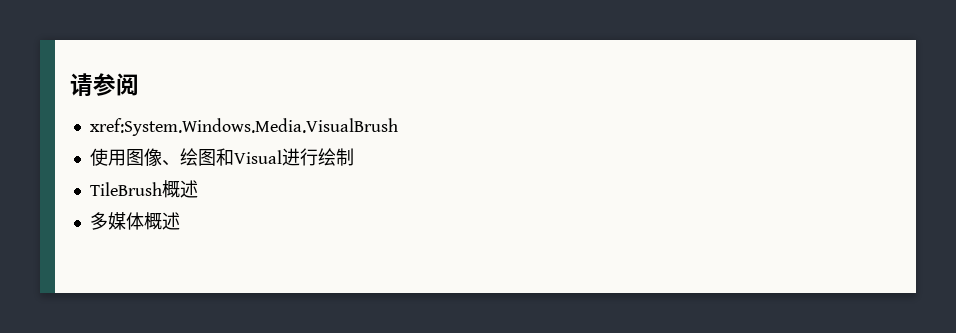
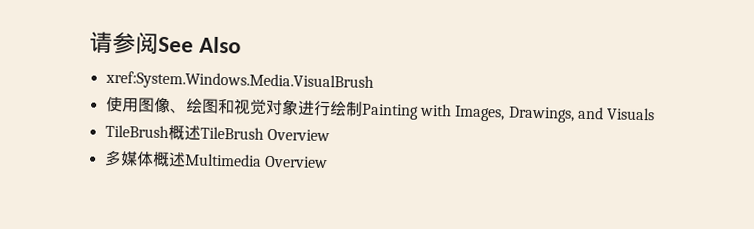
- 请参阅
+ 请参阅See Also
- 使用图像、绘图和Visual进行绘制
+ 使用图像、绘图和视觉对象进行绘制Painting with Images, Drawings, and Visuals
- TileBrush概述
+ TileBrush概述TileBrush Overview
- 多媒体概述
+ 多媒体概述Multimedia Overview

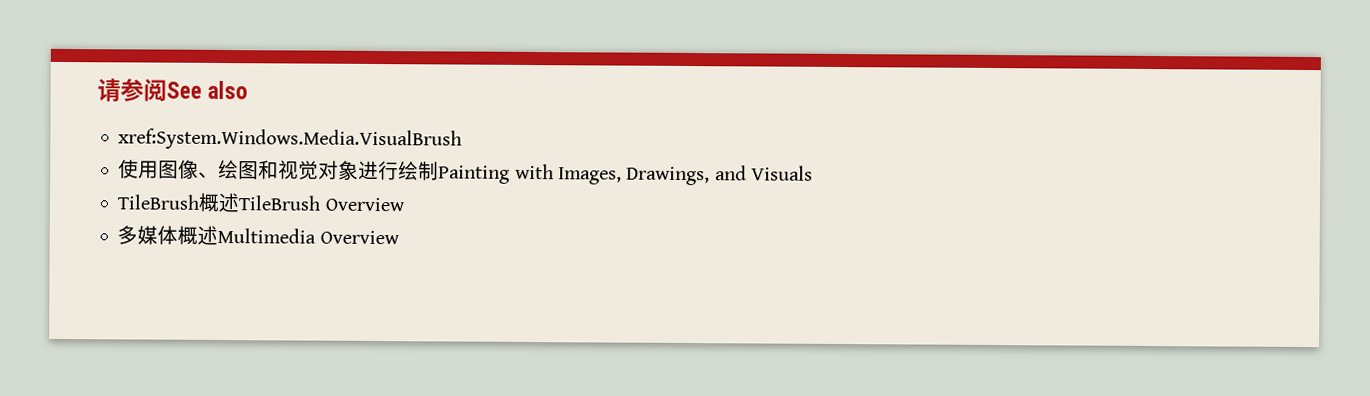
- 请参阅See Also
+ 请参阅See also

